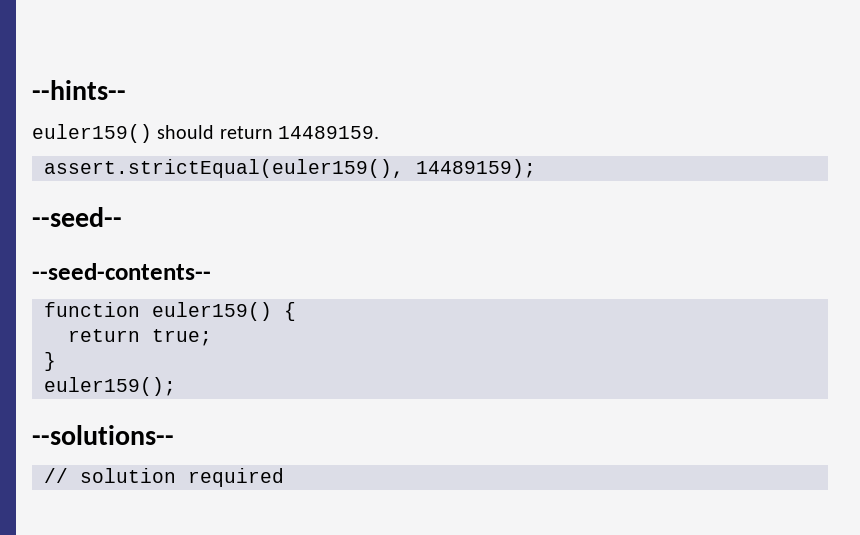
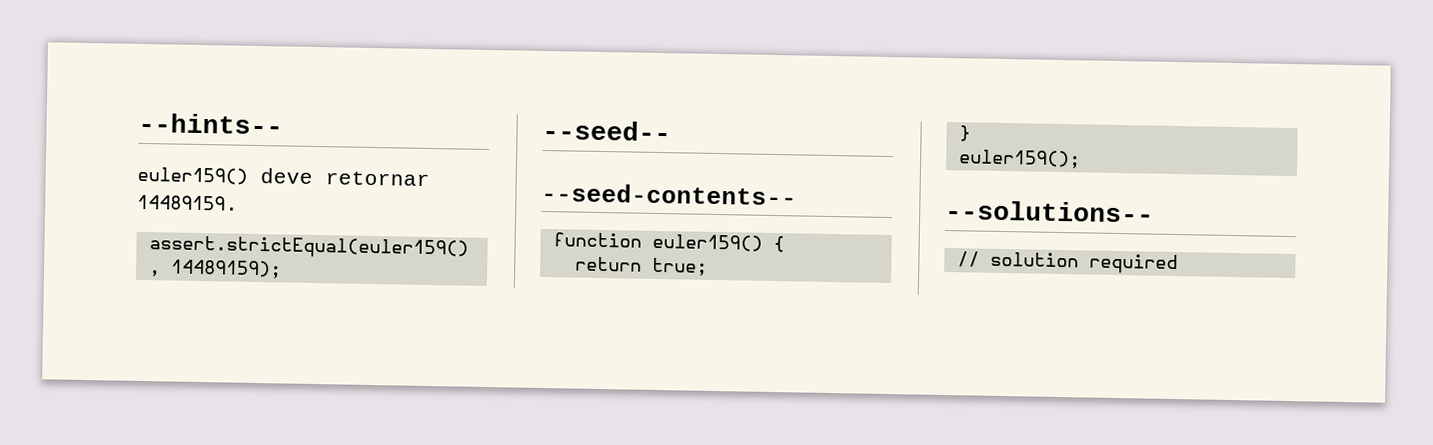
- euler159() should return 14489159.
+ euler159() deve retornar 14489159.

